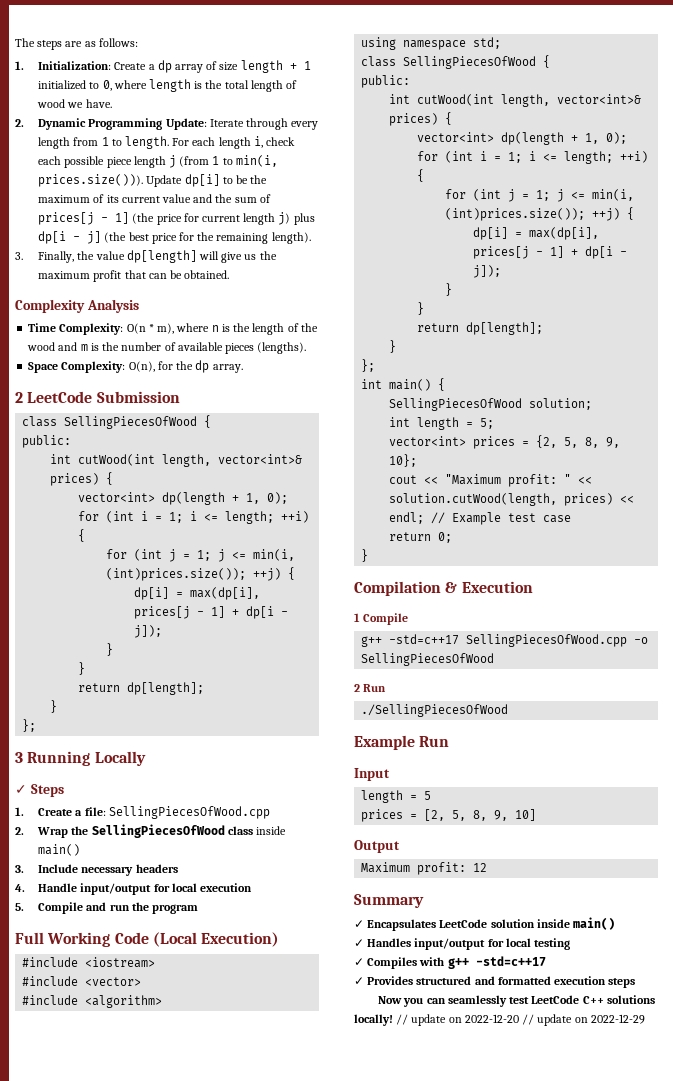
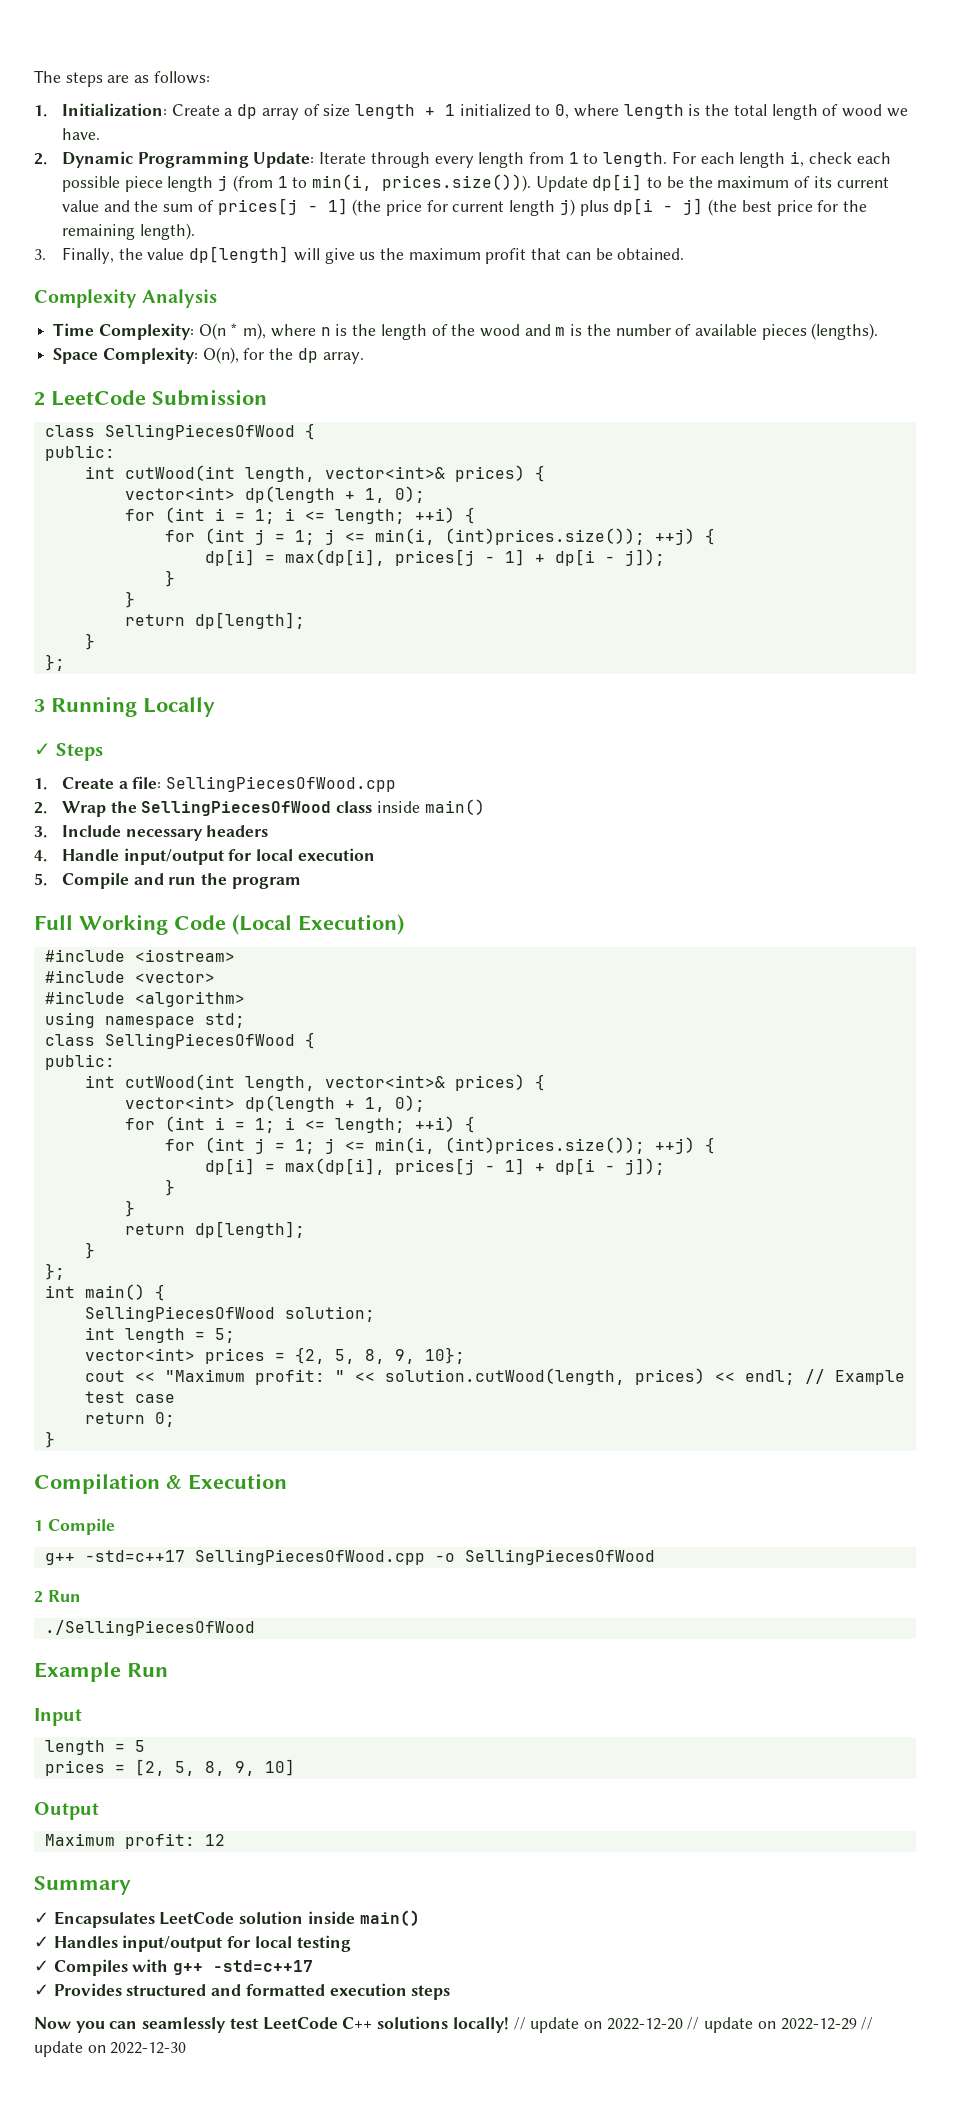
- // update on 2022-12-20 // update on 2022-12-29
+ // update on 2022-12-20 // update on 2022-12-29 // update on 2022-12-30

